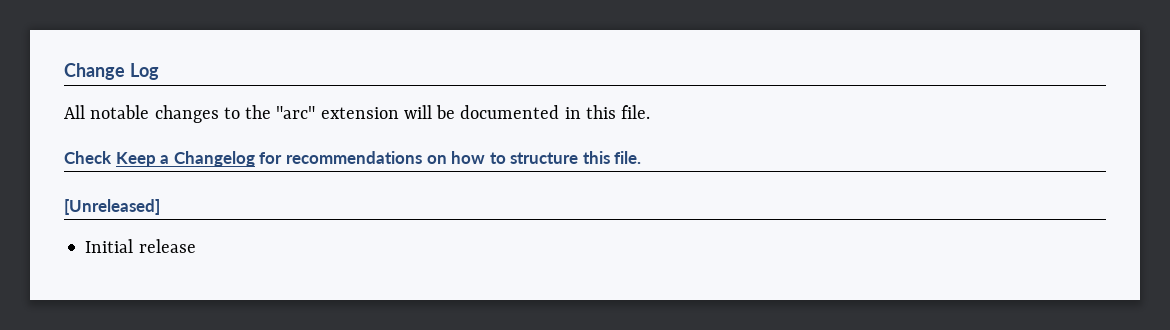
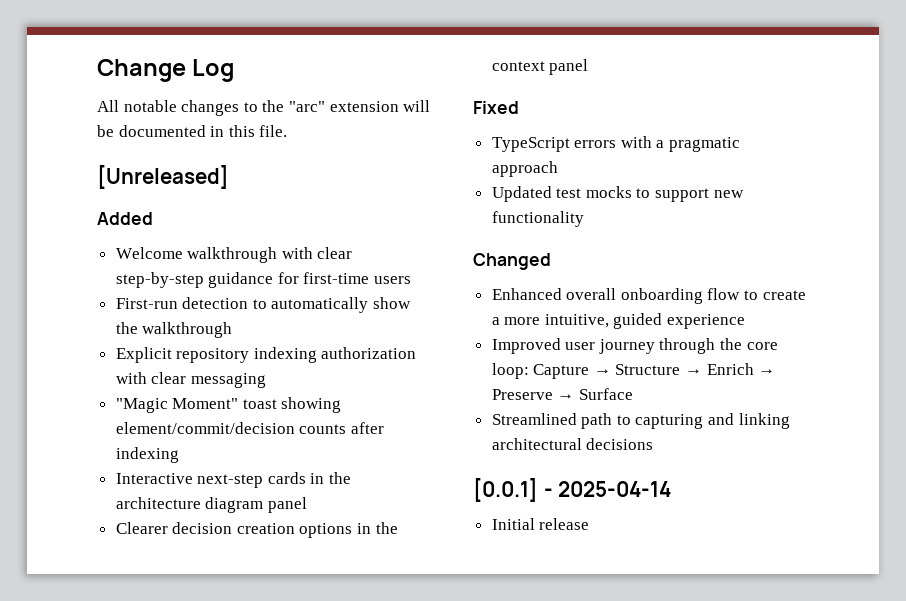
- Check Keep a Changelog for recommendations on how to structure this file.
  [Unreleased]
+ Added
+ Welcome walkthrough with clear step-by-step guidance for first-time users
+ First-run detection to automatically show the walkthrough
+ Explicit repository indexing authorization with clear messaging
+ "Magic Moment" toast showing element/commit/decision counts after indexing
+ Interactive next-step cards in the architecture diagram panel
+ Clearer decision creation options in the context panel
+ Fixed
+ TypeScript errors with a pragmatic approach
+ Updated test mocks to support new functionality
+ Changed
+ Enhanced overall onboarding flow to create a more intuitive, guided experience
+ Improved user journey through the core loop: Capture → Structure → Enrich → Preserve → Surface
+ Streamlined path to capturing and linking architectural decisions
+ [0.0.1] - 2025-04-14

